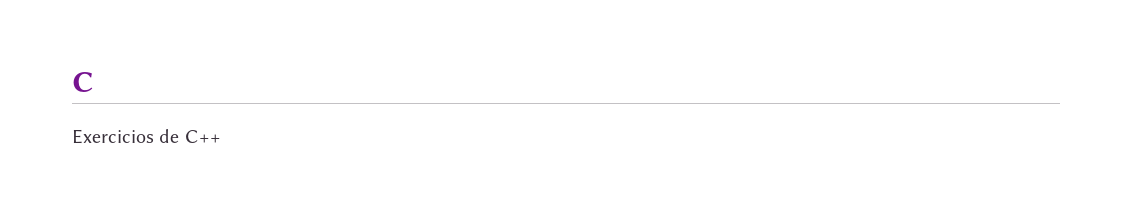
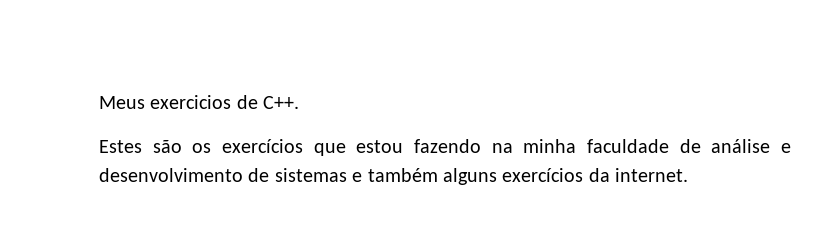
- C
- Exercicios de C++
+ Meus exercicios de C++.
+ Estes são os exercícios que estou fazendo na minha faculdade de análise e desenvolvimento de sistemas e também alguns exercícios da internet.

